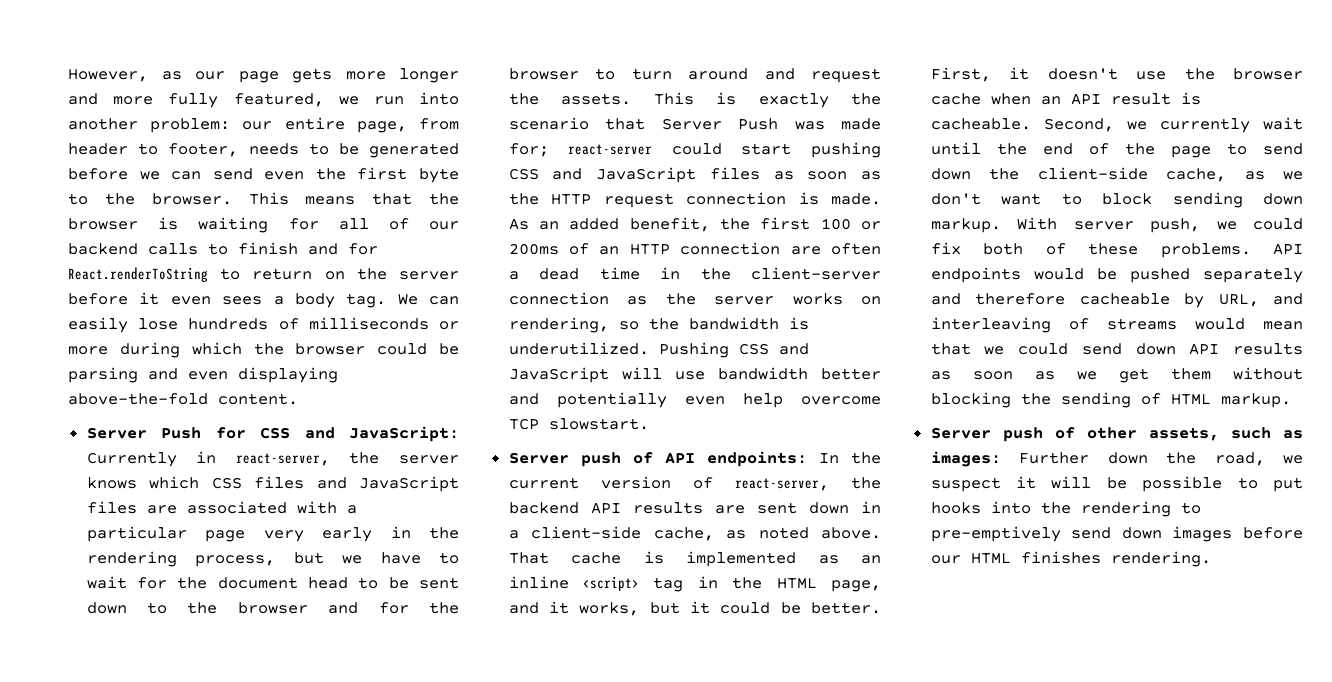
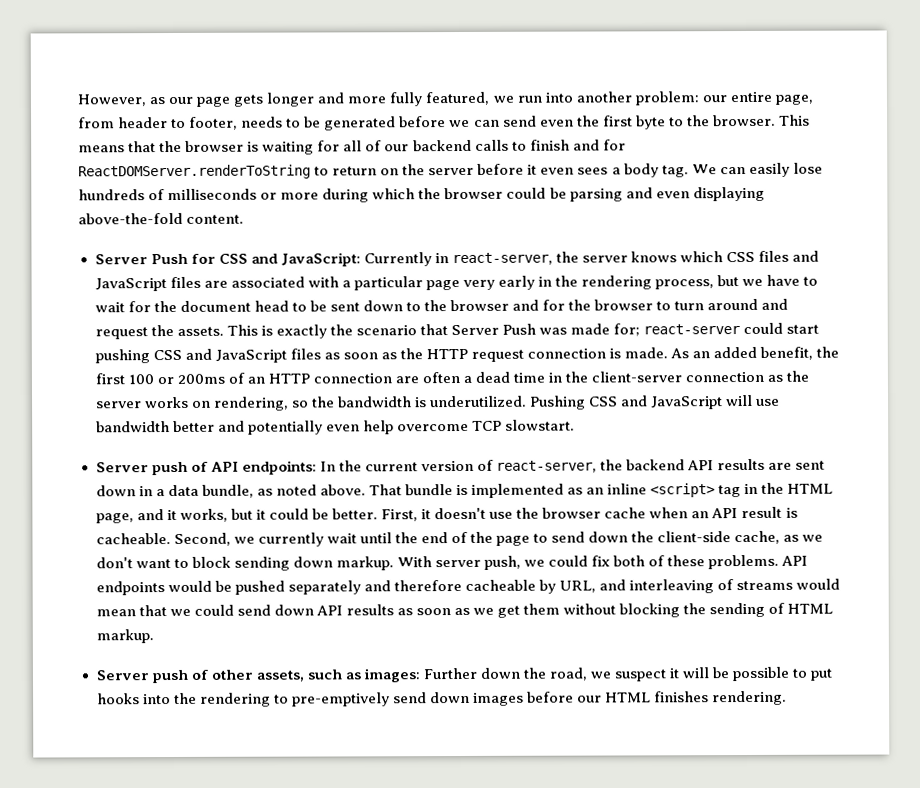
- However, as our page gets more longer and more fully featured, we run into another problem: our entire page, from header to footer, needs to be generated before we can send even the first byte to the browser.
+ However, as our page gets longer and more fully featured, we run into another problem: our entire page, from header to footer, needs to be generated before we can send even the first byte to the browser.
- This means that the browser is waiting for all of our backend calls to finish and for React.renderToString to return on the server before it even sees a body tag.
+ This means that the browser is waiting for all of our backend calls to finish and for ReactDOMServer.renderToString to return on the server before it even sees a body tag.
- Server push of API endpoints: In the current version of react-server, the backend API results are sent down in a client-side cache, as noted above.
+ Server push of API endpoints: In the current version of react-server, the backend API results are sent down in a data bundle, as noted above.
- That cache is implemented as an inline <script> tag in the HTML page, and it works, but it could be better.
+ That bundle is implemented as an inline <script> tag in the HTML page, and it works, but it could be better.

